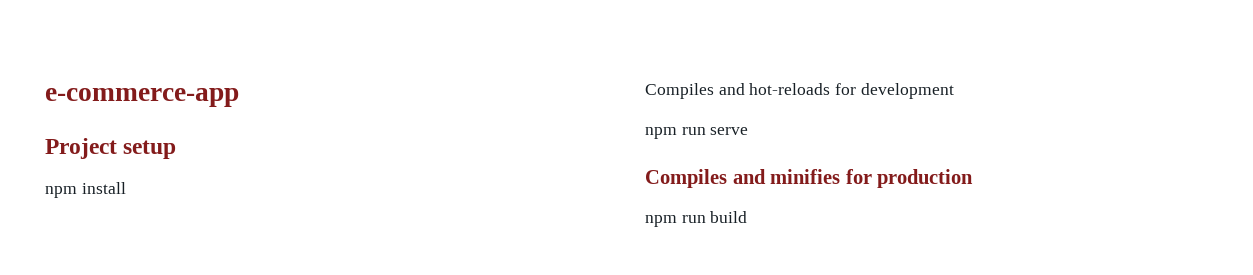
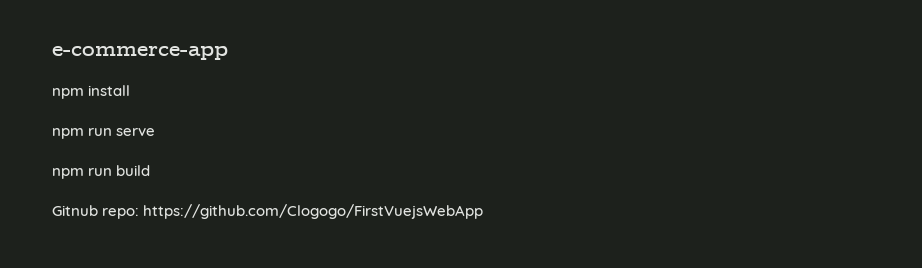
- Project setup
- Compiles and hot-reloads for development
  npm run serve
- Compiles and minifies for production
+ Gitnub repo: https://github.com/Clogogo/FirstVuejsWebApp

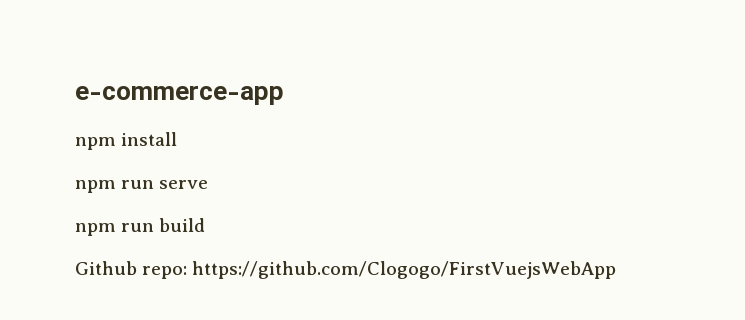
- Gitnub repo: https://github.com/Clogogo/FirstVuejsWebApp
+ Github repo: https://github.com/Clogogo/FirstVuejsWebApp

